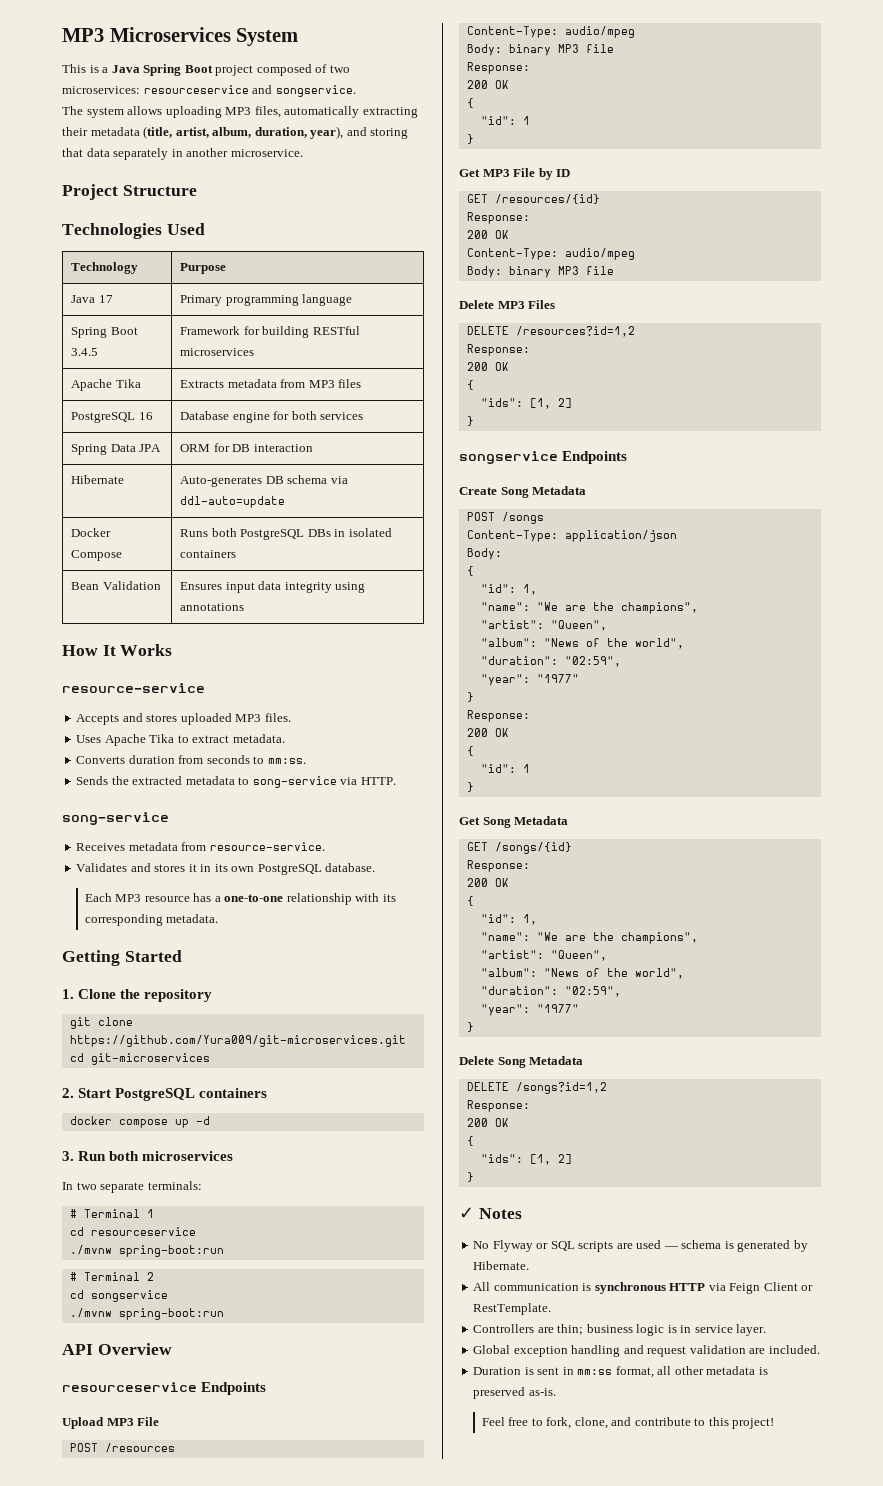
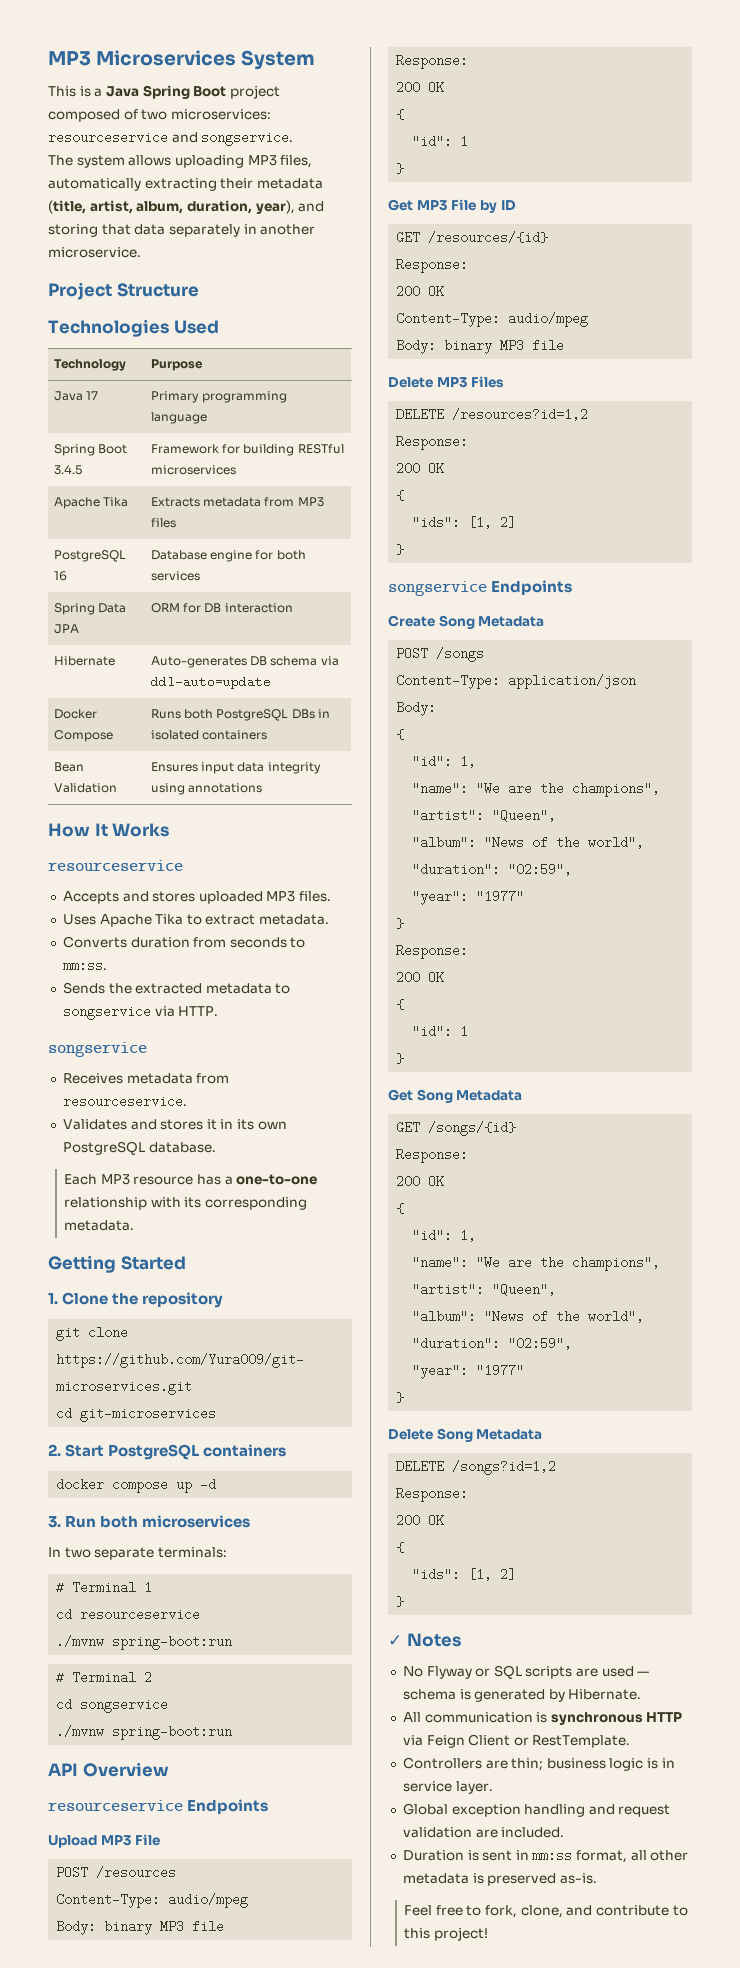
  How It Works
- resource-service
+ resourceservice
- Sends the extracted metadata to song-service via HTTP.
- song-service
+ Sends the extracted metadata to songservice via HTTP.
+ songservice
- Receives metadata from resource-service.
+ Receives metadata from resourceservice.

